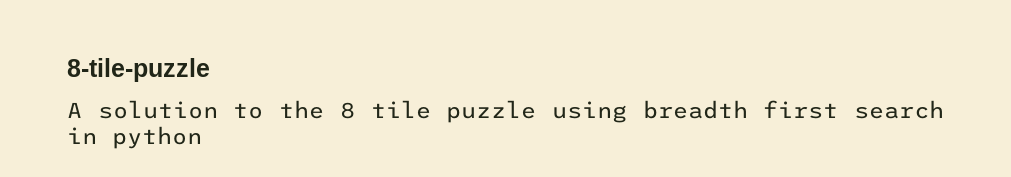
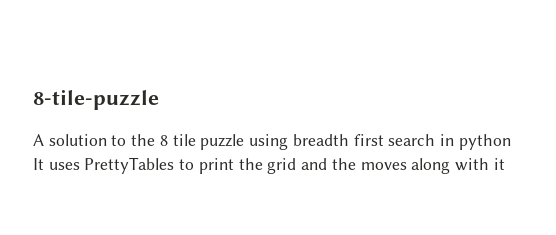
- A solution to the 8 tile puzzle using breadth first search in python
+ A solution to the 8 tile puzzle using breadth first search in python It uses PrettyTables to print the grid and the moves along with it

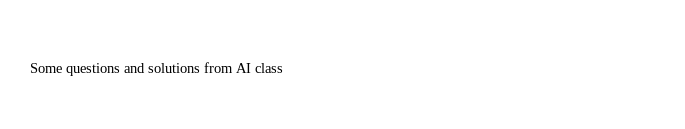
- 8-tile-puzzle
- A solution to the 8 tile puzzle using breadth first search in python It uses PrettyTables to print the grid and the moves along with it
+ Some questions and solutions from AI class

